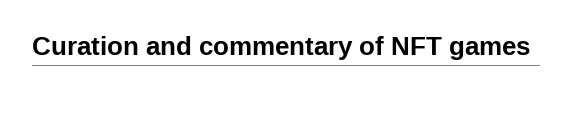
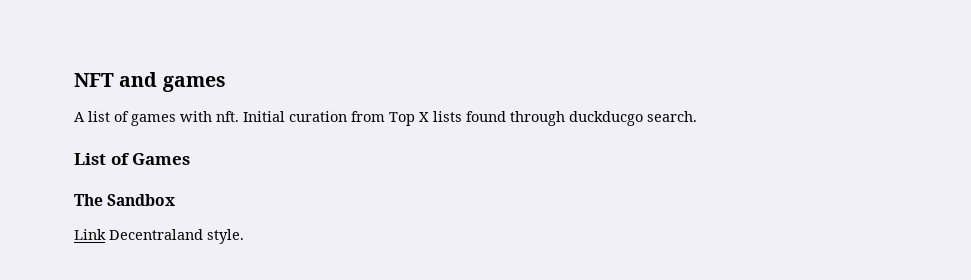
- Curation and commentary of NFT games
+ NFT and games
+ A list of games with nft. Initial curation from Top X lists found through duckducgo search.
+ List of Games
+ The Sandbox
+ Link Decentraland style.

